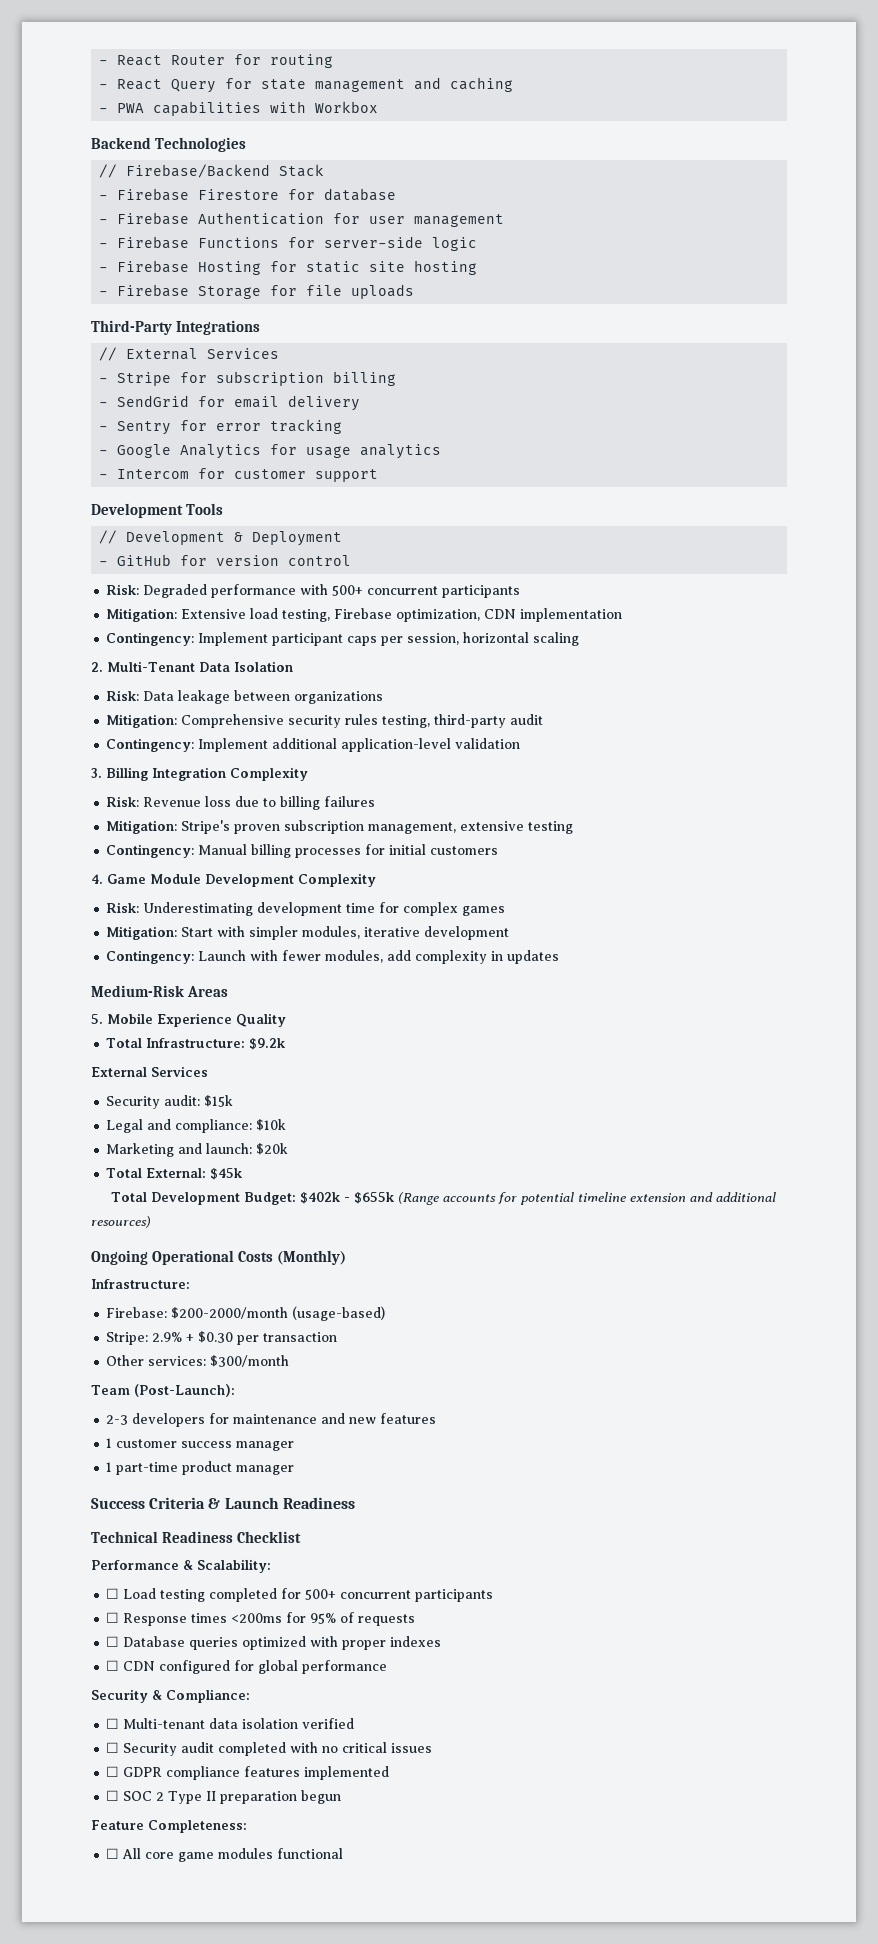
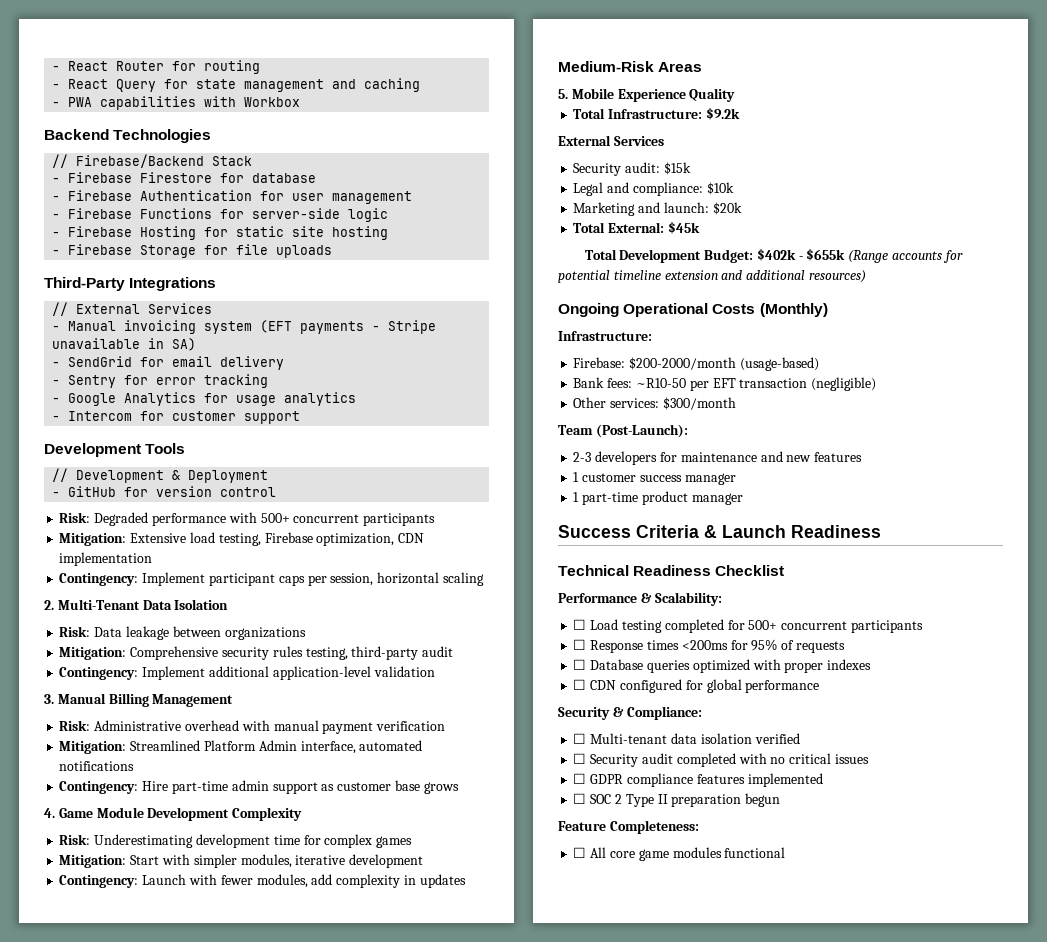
- - Stripe for subscription billing
+ - Manual invoicing system (EFT payments - Stripe unavailable in SA)
- 3. Billing Integration Complexity
- Risk: Revenue loss due to billing failures
- Mitigation: Stripe's proven subscription management, extensive testing
- Contingency: Manual billing processes for initial customers
+ 3. Manual Billing Management
+ Risk: Administrative overhead with manual payment verification
+ Mitigation: Streamlined Platform Admin interface, automated notifications
+ Contingency: Hire part-time admin support as customer base grows
- Stripe: 2.9% + $0.30 per transaction
+ Bank fees: ~R10-50 per EFT transaction (negligible)

